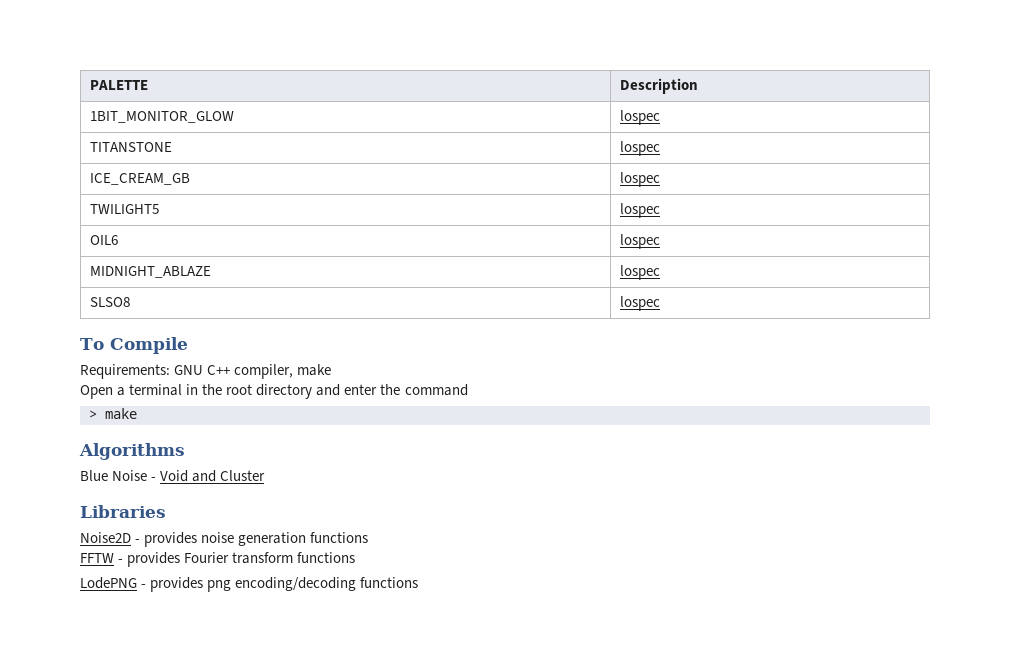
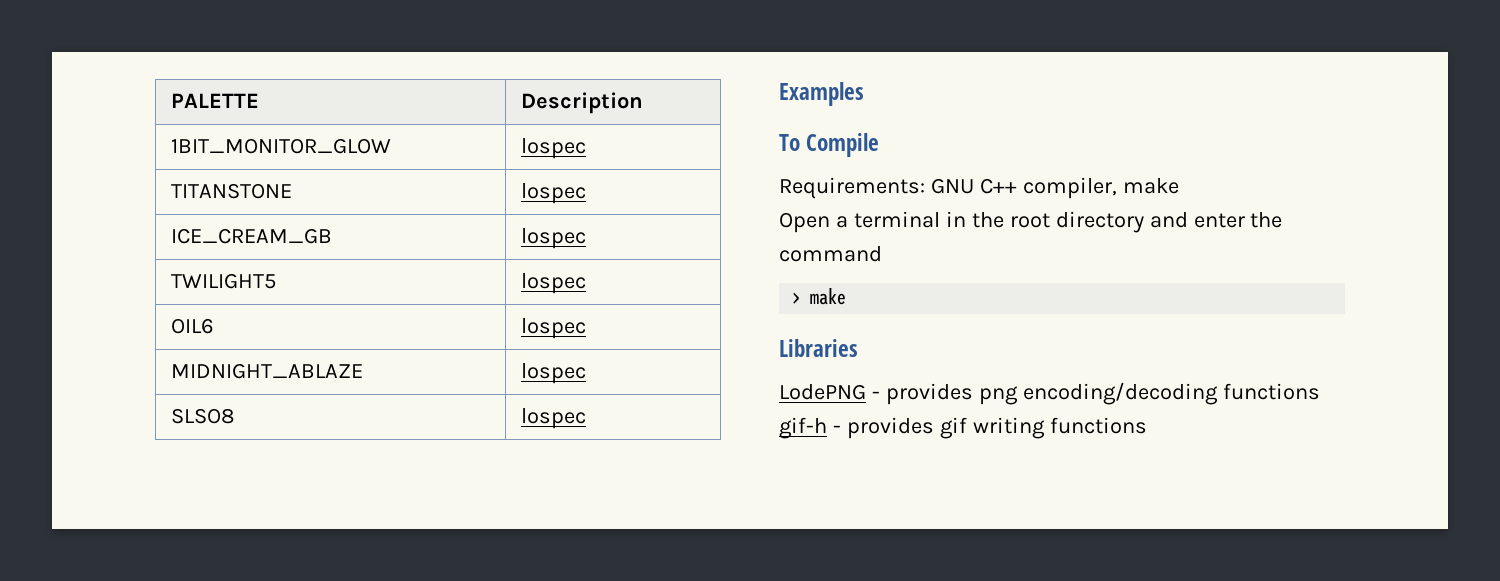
+ Examples
- Algorithms
- Blue Noise - Void and Cluster
  Libraries
- Noise2D - provides noise generation functions
- FFTW - provides Fourier transform functions
- LodePNG - provides png encoding/decoding functions
+ LodePNG - provides png encoding/decoding functions gif-h - provides gif writing functions

